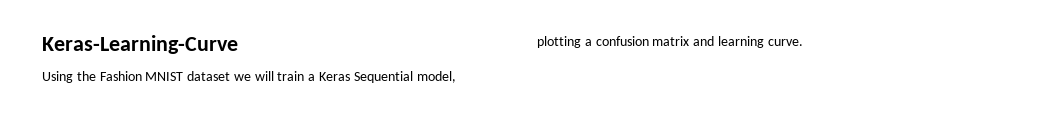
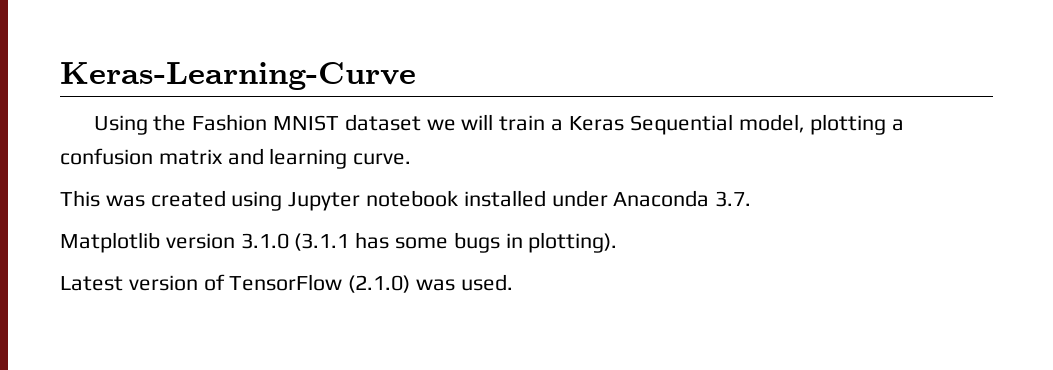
+ This was created using Jupyter notebook installed under Anaconda 3.7.
+ Matplotlib version 3.1.0 (3.1.1 has some bugs in plotting).
+ Latest version of TensorFlow (2.1.0) was used.

